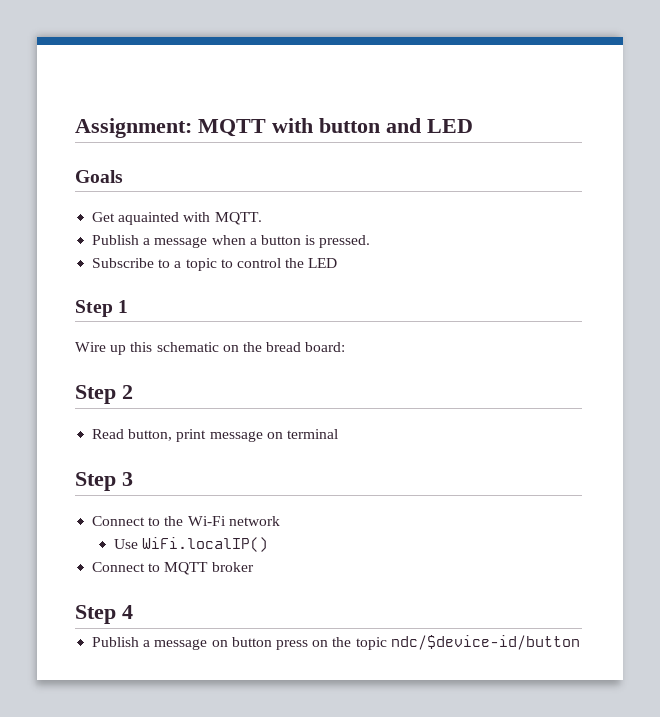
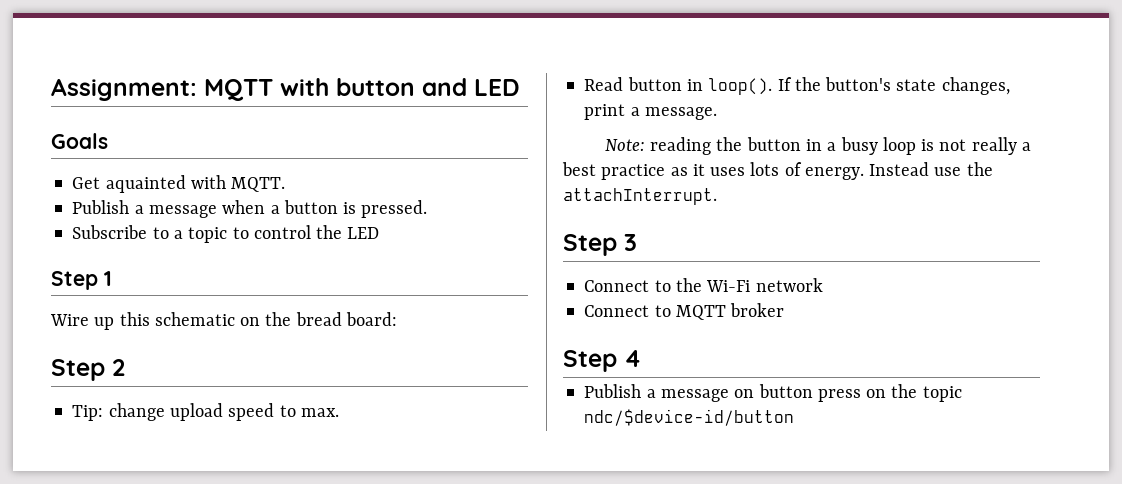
- Read button, print message on terminal
+ Tip: change upload speed to max.
+ Read button in loop(). If the button's state changes, print a message.
+ Note: reading the button in a busy loop is not really a best practice as it uses lots of energy. Instead use the attachInterrupt.
- Use WiFi.localIP()

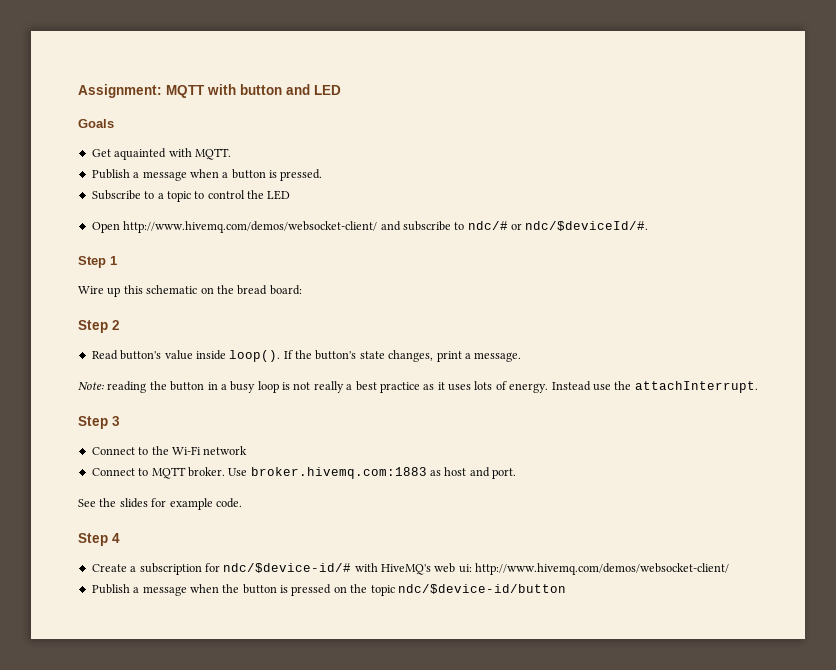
+ Open http://www.hivemq.com/demos/websocket-client/ and subscribe to ndc/# or ndc/$deviceId/#.
- Tip: change upload speed to max.
- Read button in loop().
+ Read button's value inside loop().
- Connect to MQTT broker
+ Connect to MQTT broker. Use broker.hivemq.com:1883 as host and port.
+ See the slides for example code.
  Step 4
- Publish a message on button press on the topic ndc/$device-id/button
+ Create a subscription for ndc/$device-id/# with HiveMQ's web ui: http://www.hivemq.com/demos/websocket-client/
+ Publish a message when the button is pressed on the topic ndc/$device-id/button

